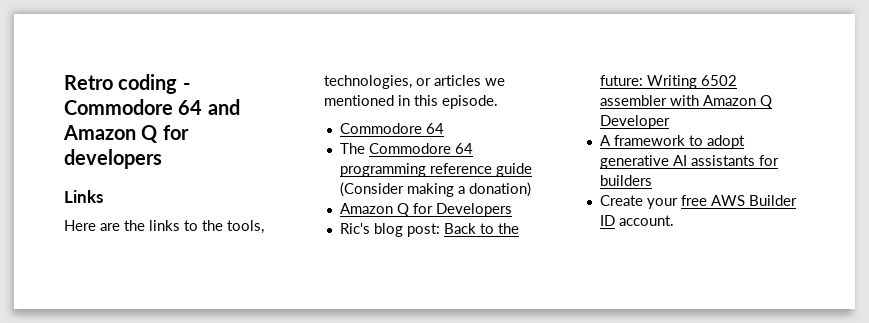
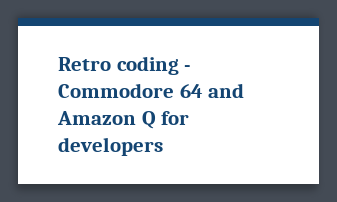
- Links
- Here are the links to the tools, technologies, or articles we mentioned in this episode.
- Commodore 64
- The Commodore 64 programming reference guide (Consider making a donation)
- Amazon Q for Developers
- Ric's blog post: Back to the future: Writing 6502 assembler with Amazon Q Developer
- A framework to adopt generative AI assistants for builders
- Create your free AWS Builder ID account.

